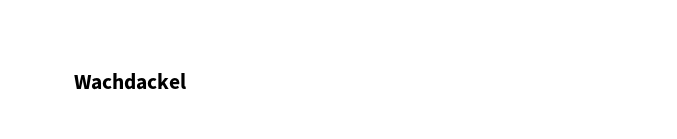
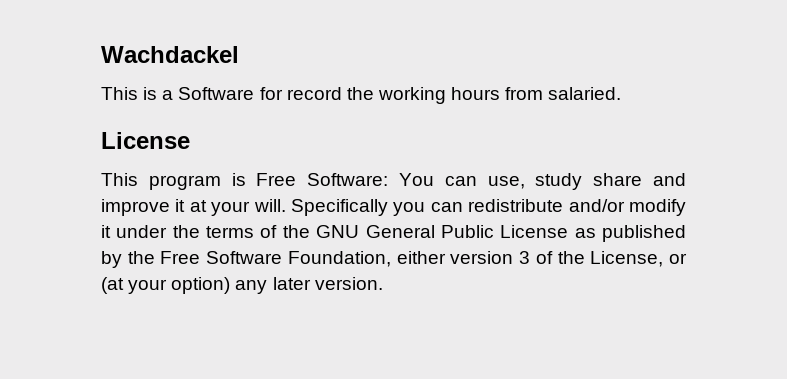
+ This is a Software for record the working hours from salaried.
+ License
+ This program is Free Software: You can use, study share and improve it at your will. Specifically you can redistribute and/or modify it under the terms of the GNU General Public License as published by the Free Software Foundation, either version 3 of the License, or (at your option) any later version.

